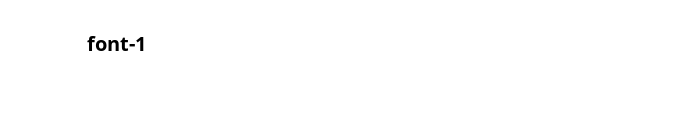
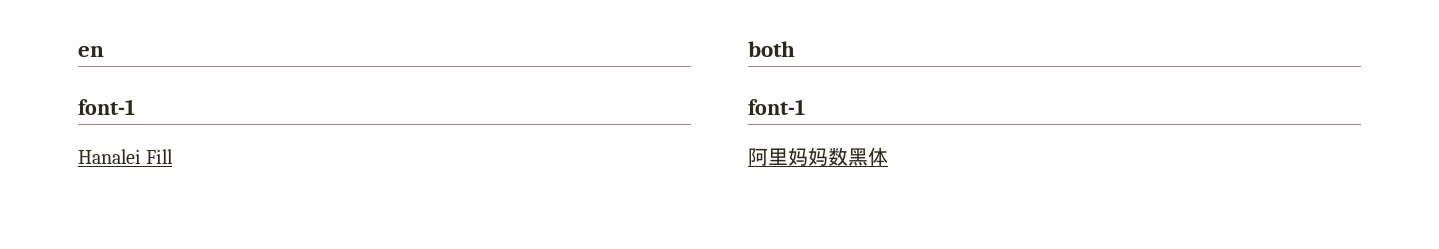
+ en
  font-1
+ Hanalei Fill
+ both
+ font-1
+ 阿里妈妈数黑体

